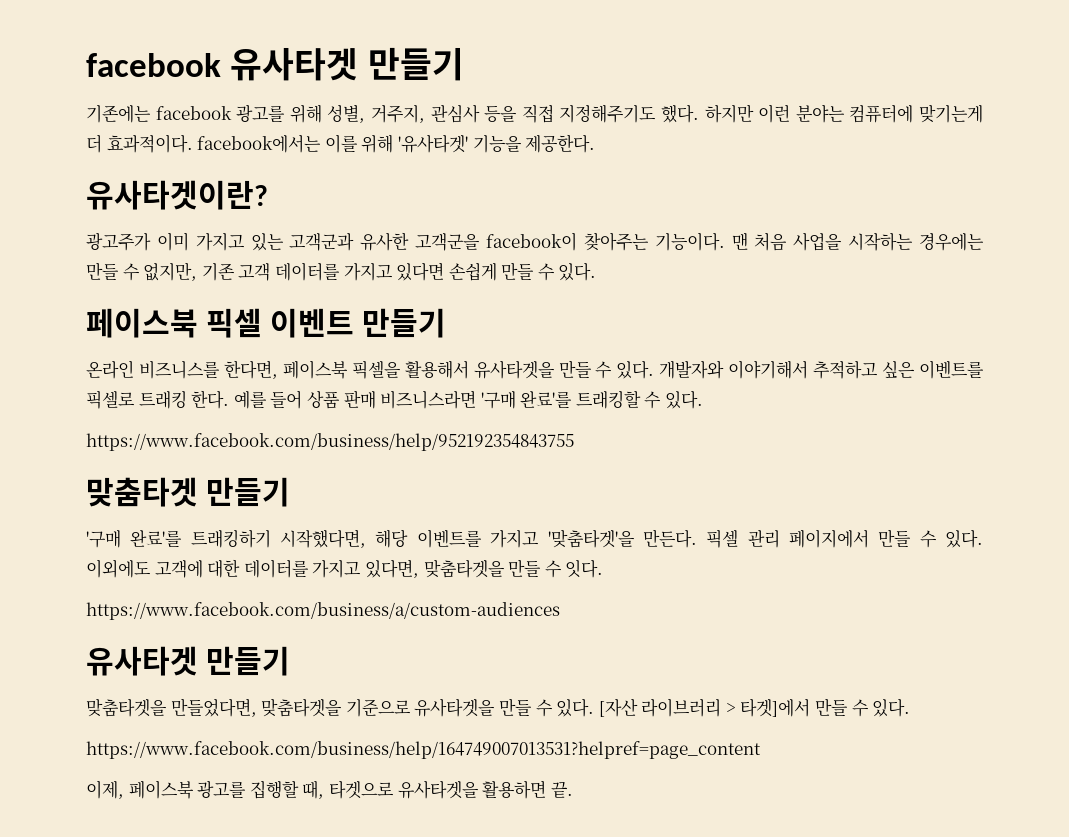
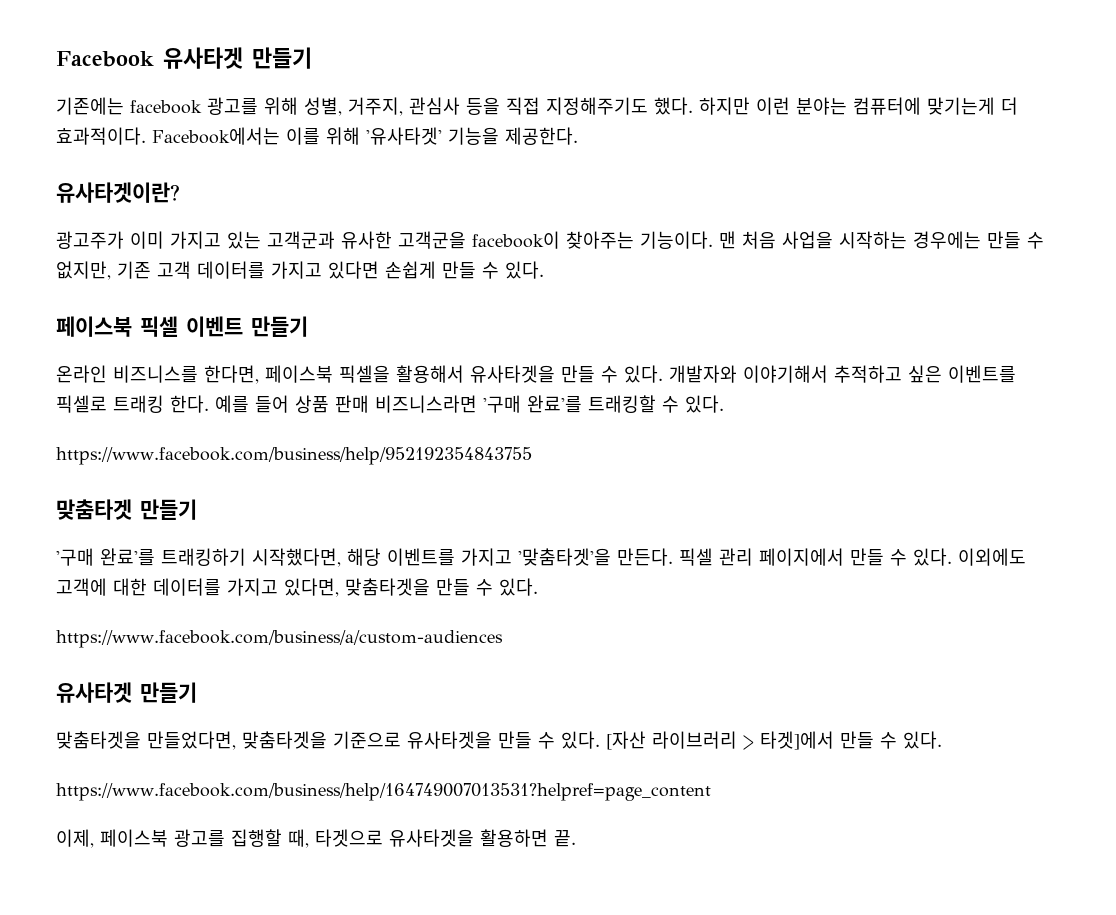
- facebook 유사타겟 만들기
+ Facebook 유사타겟 만들기
- 하지만 이런 분야는 컴퓨터에 맞기는게 더 효과적이다. facebook에서는 이를 위해 '유사타겟' 기능을 제공한다.
+ 하지만 이런 분야는 컴퓨터에 맞기는게 더 효과적이다. Facebook에서는 이를 위해 '유사타겟' 기능을 제공한다.
- 이외에도 고객에 대한 데이터를 가지고 있다면, 맞춤타겟을 만들 수 잇다.
+ 이외에도 고객에 대한 데이터를 가지고 있다면, 맞춤타겟을 만들 수 있다.

